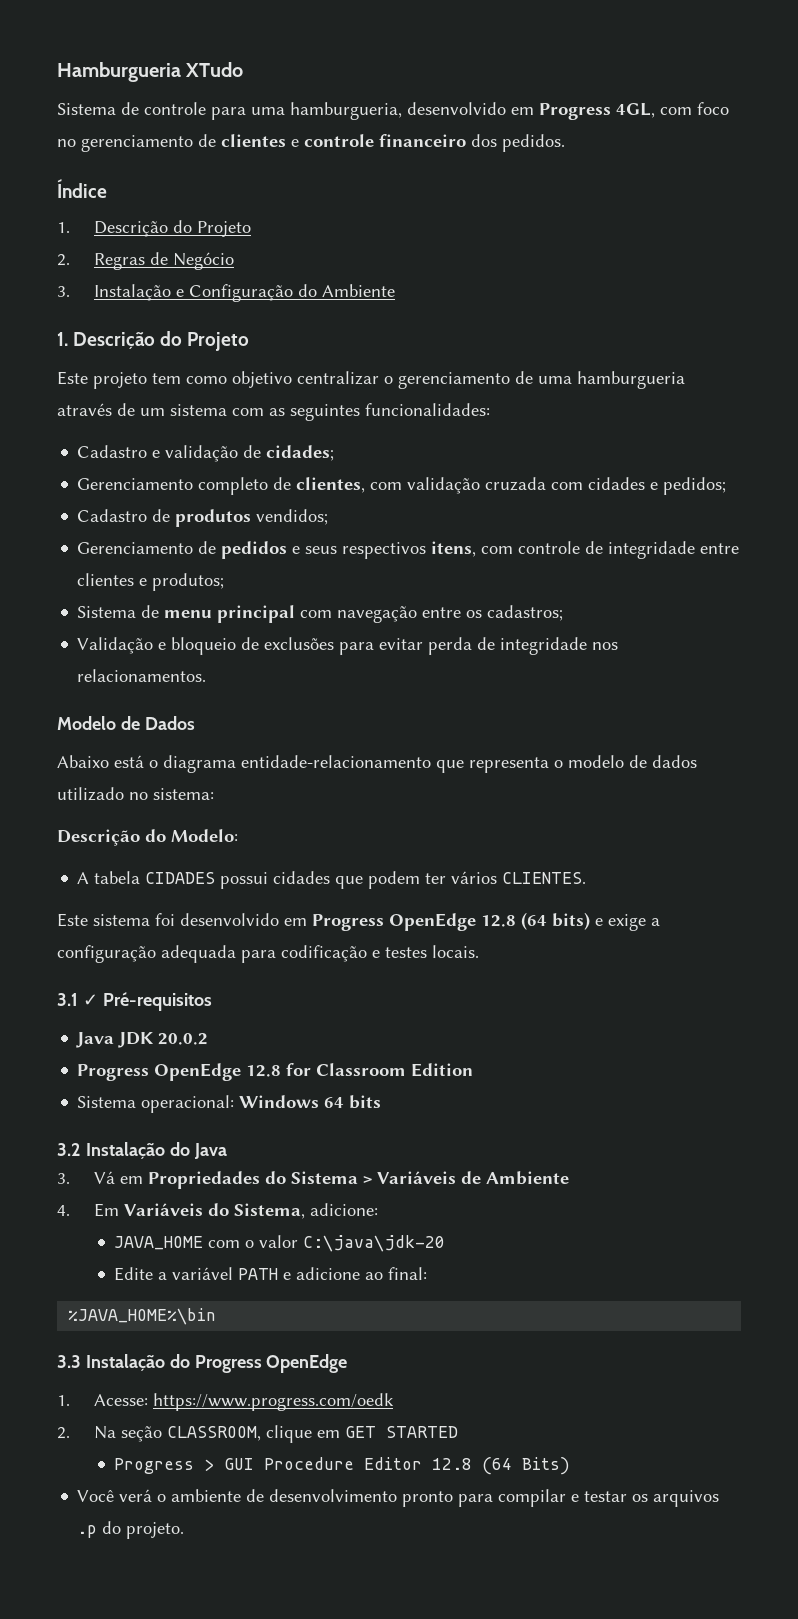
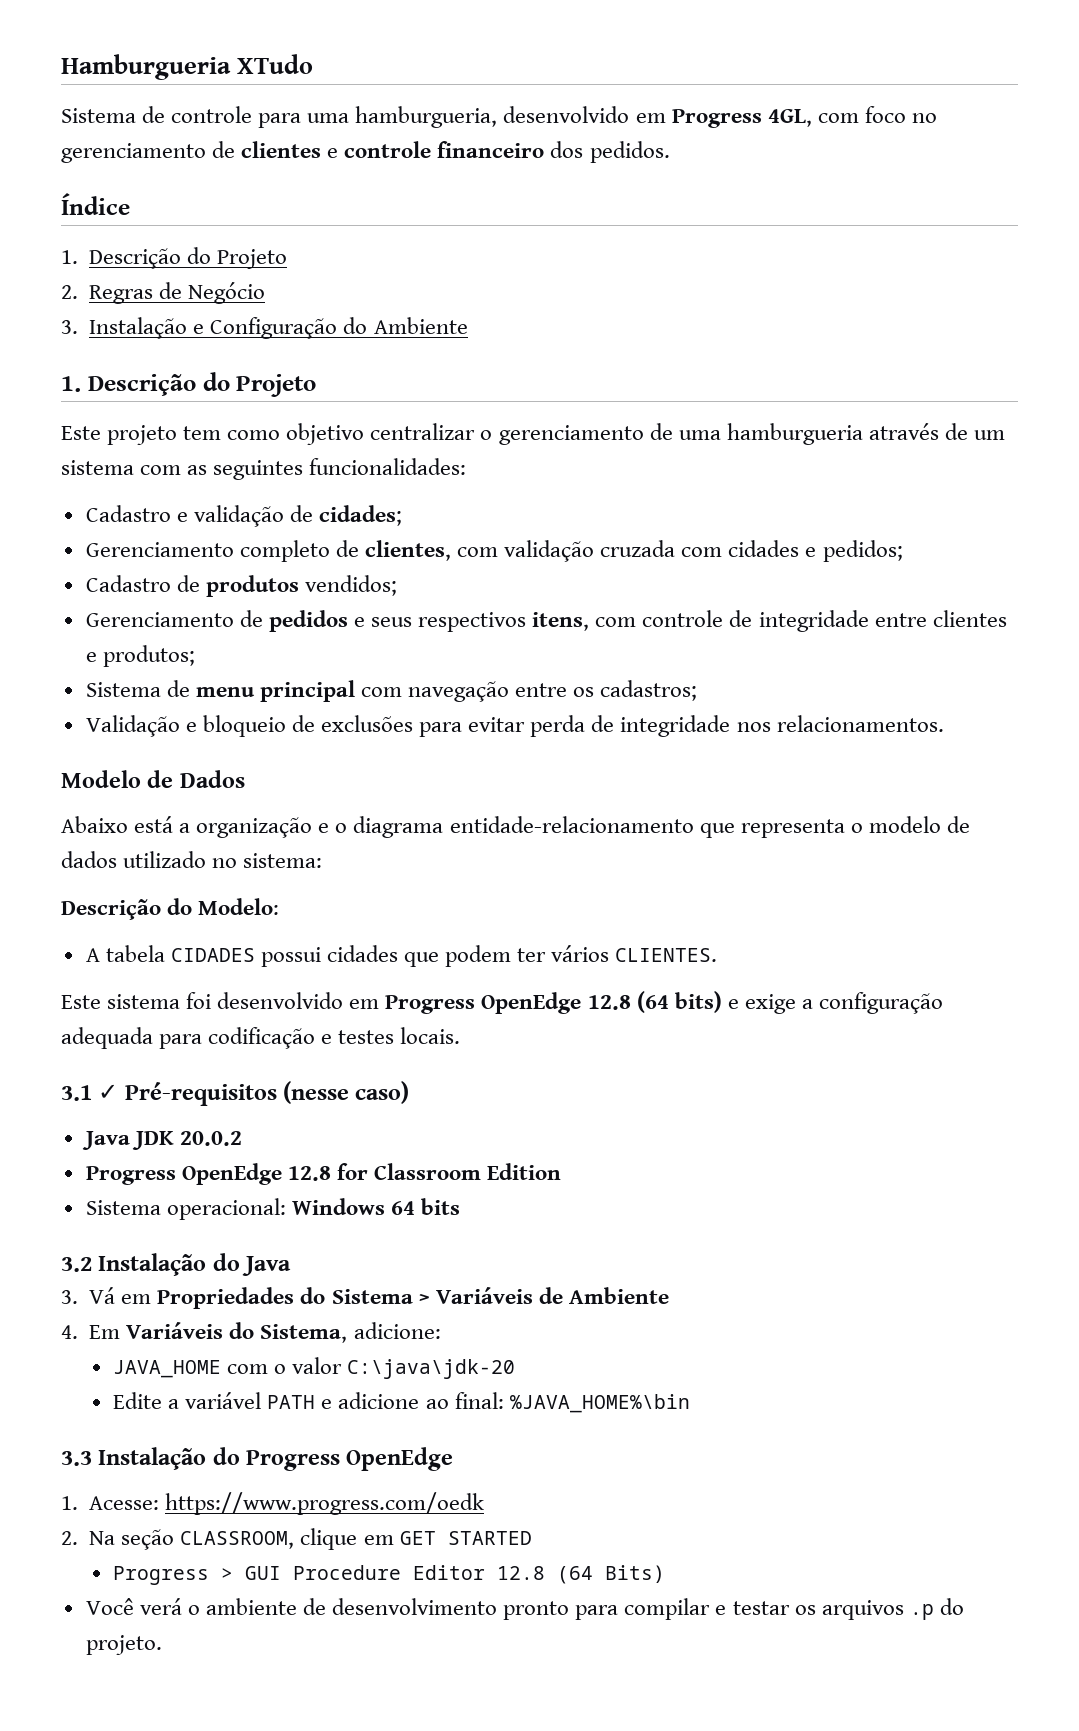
- Abaixo está o diagrama entidade-relacionamento que representa o modelo de dados utilizado no sistema:
+ Abaixo está a organização e o diagrama entidade-relacionamento que representa o modelo de dados utilizado no sistema:
- 3.1 ✓ Pré-requisitos
+ 3.1 ✓ Pré-requisitos (nesse caso)
- Edite a variável PATH e adicione ao final:
- %JAVA_HOME%\bin
+ Edite a variável PATH e adicione ao final: %JAVA_HOME%\bin

